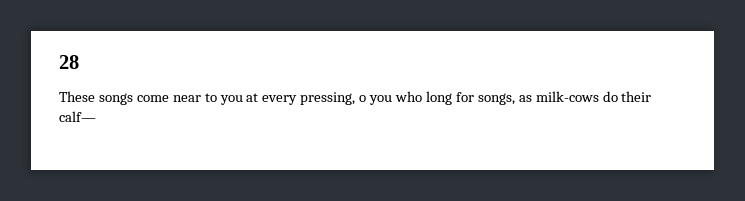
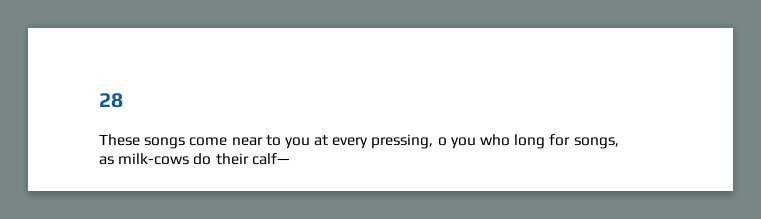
- These songs come near to you at every pressing, o you who long for songs, as milk-cows do their calf—
+ These songs come near to you at every pressing, o you who long for songs,
+ as milk-cows do their calf—

